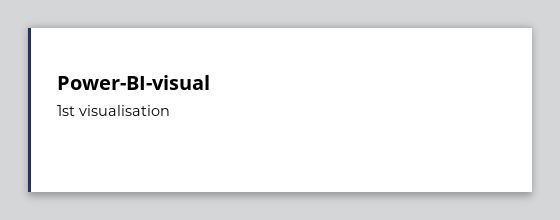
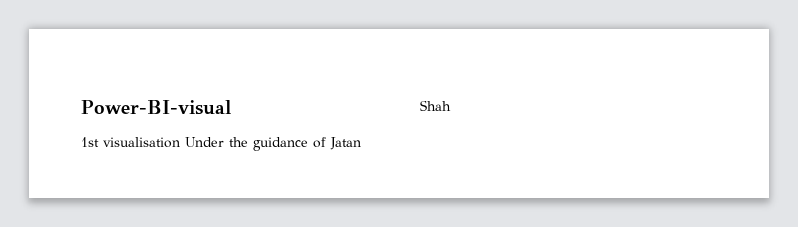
- 1st visualisation
+ 1st visualisation Under the guidance of Jatan Shah

